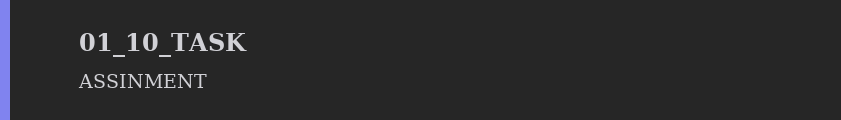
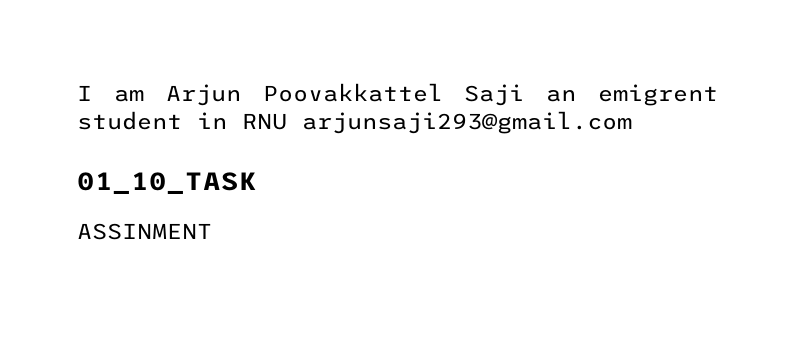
+ I am Arjun Poovakkattel Saji an emigrent student in RNU arjunsaji293@gmail.com

